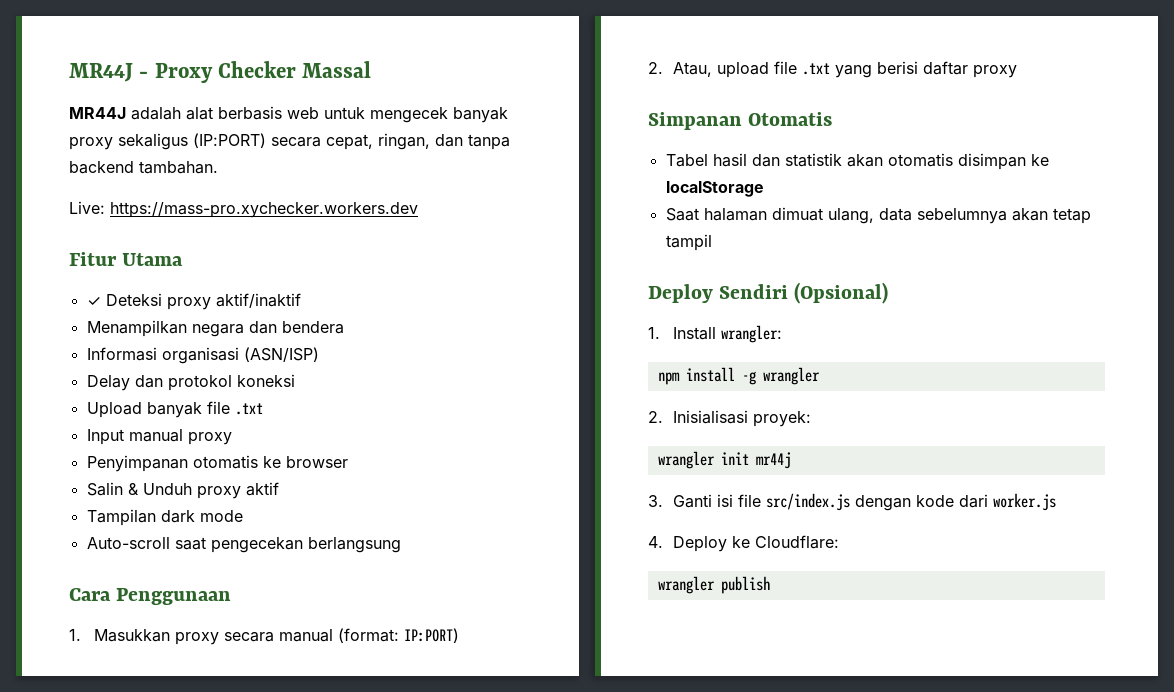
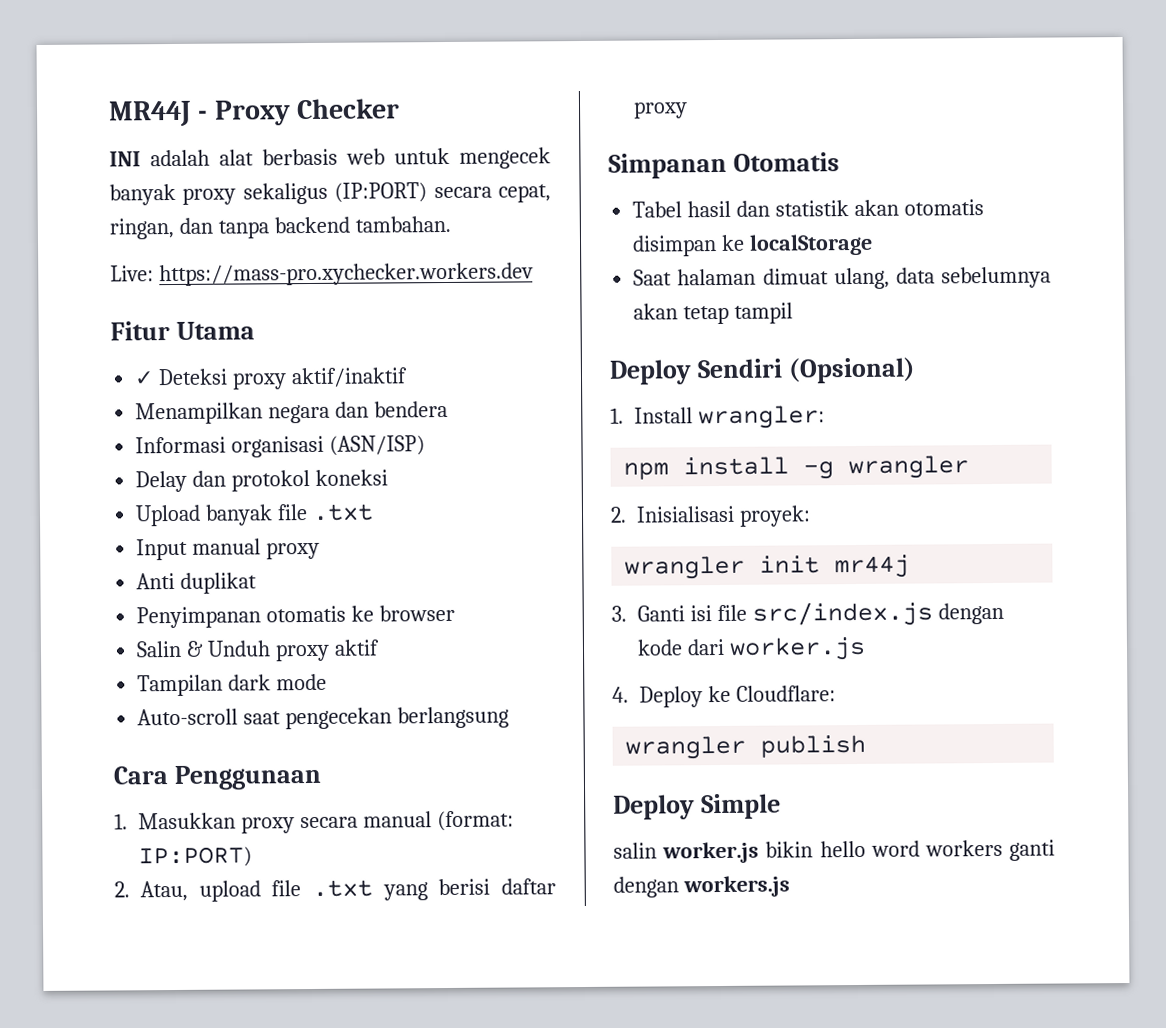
- MR44J - Proxy Checker Massal
- MR44J adalah alat berbasis web untuk mengecek banyak proxy sekaligus (IP:PORT) secara cepat, ringan, dan tanpa backend tambahan.
+ MR44J - Proxy Checker
+ INI adalah alat berbasis web untuk mengecek banyak proxy sekaligus (IP:PORT) secara cepat, ringan, dan tanpa backend tambahan.
+ Anti duplikat
+ Deploy Simple
+ salin worker.js bikin hello word workers ganti dengan workers.js

